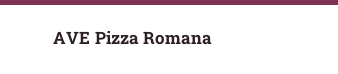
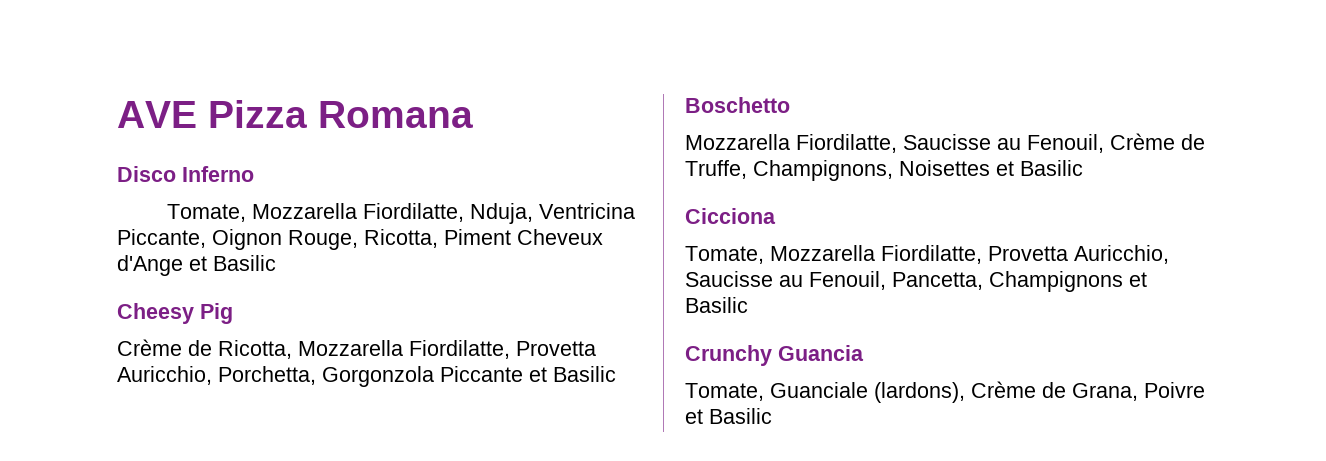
+ Disco Inferno
+ Tomate, Mozzarella Fiordilatte, Nduja, Ventricina Piccante, Oignon Rouge, Ricotta, Piment Cheveux d'Ange et Basilic
+ Cheesy Pig
+ Crème de Ricotta, Mozzarella Fiordilatte, Provetta Auricchio, Porchetta, Gorgonzola Piccante et Basilic
+ Boschetto
+ Mozzarella Fiordilatte, Saucisse au Fenouil, Crème de Truffe, Champignons, Noisettes et Basilic
+ Cicciona
+ Tomate, Mozzarella Fiordilatte, Provetta Auricchio, Saucisse au Fenouil, Pancetta, Champignons et Basilic
+ Crunchy Guancia
+ Tomate, Guanciale (lardons), Crème de Grana, Poivre et Basilic

